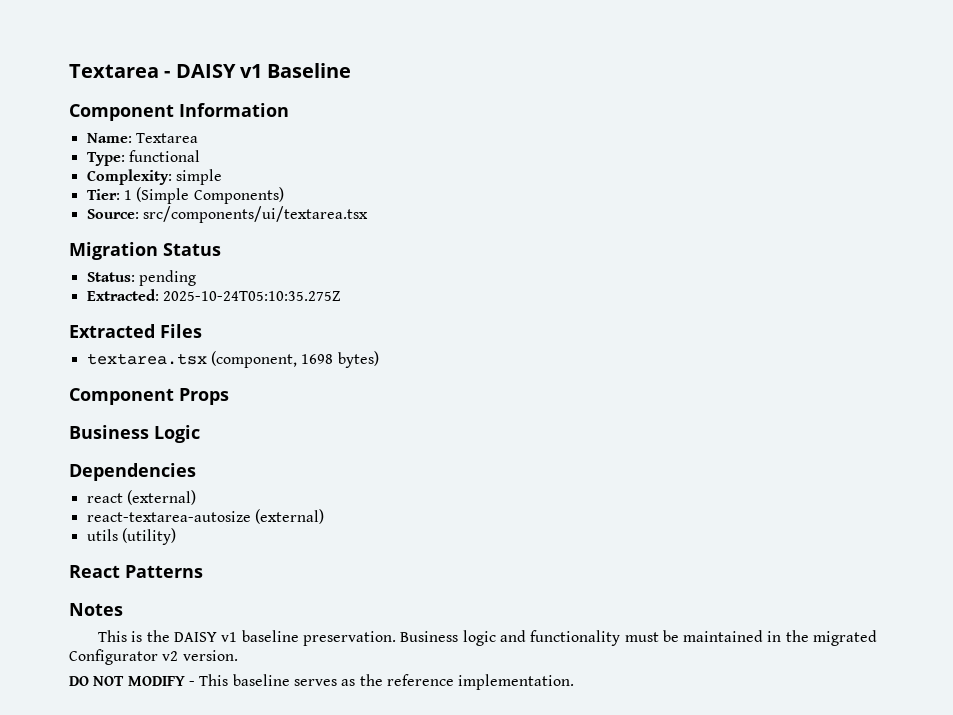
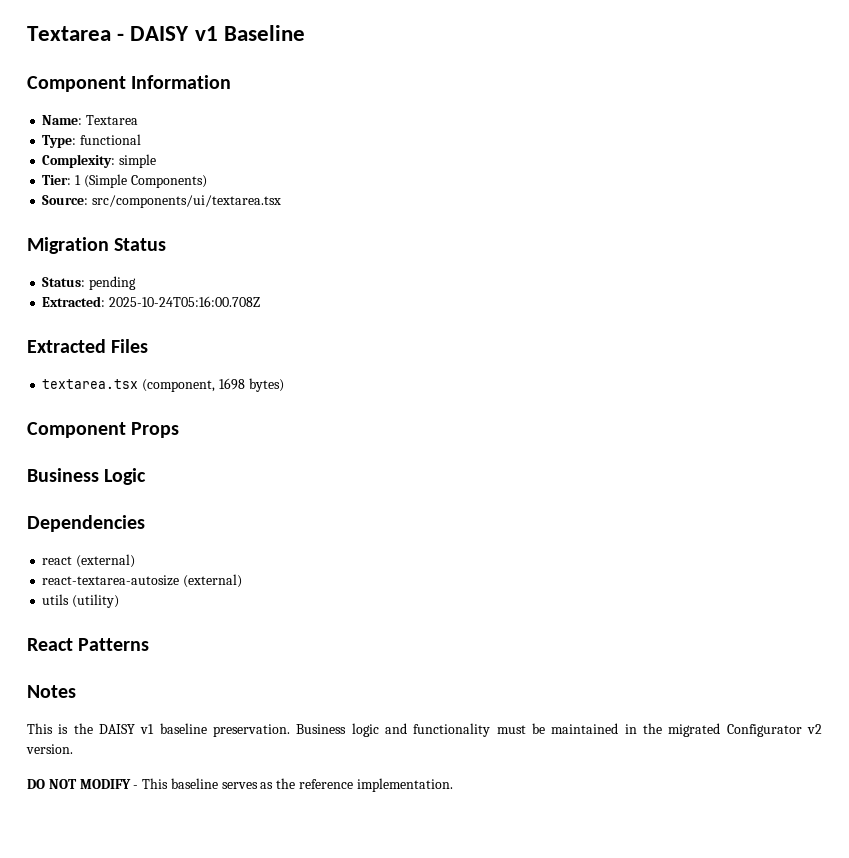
- Extracted: 2025-10-24T05:10:35.275Z
+ Extracted: 2025-10-24T05:16:00.708Z

